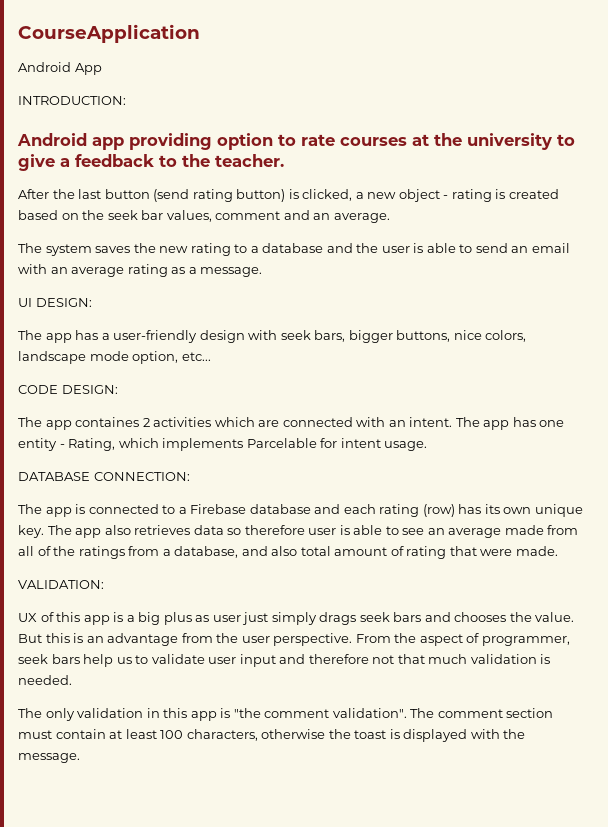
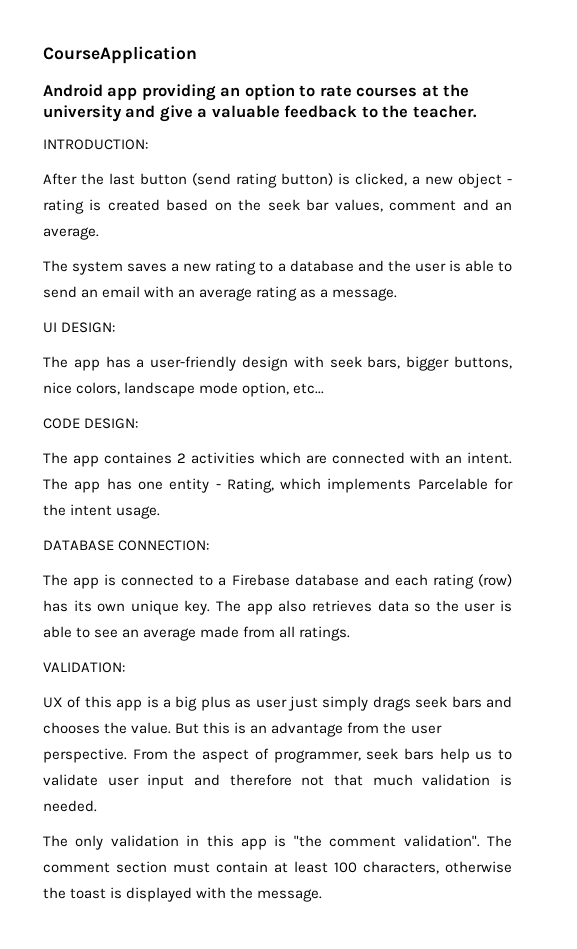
- Android App
- INTRODUCTION:
- Android app providing option to rate courses at the university to give a feedback to the teacher.
+ Android app providing an option to rate courses at the university and give a valuable feedback to the teacher.
+ INTRODUCTION:
- The system saves the new rating to a database and the user is able to send an email with an average rating as a message.
+ The system saves a new rating to a database and the user is able to send an email with an average rating as a message.
- The app has one entity - Rating, which implements Parcelable for intent usage.
+ The app has one entity - Rating, which implements Parcelable for the intent usage.
- The app also retrieves data so therefore user is able to see an average made from all of the ratings from a database, and also total amount of rating that were made.
+ The app also retrieves data so the user is able to see an average made from all ratings.

